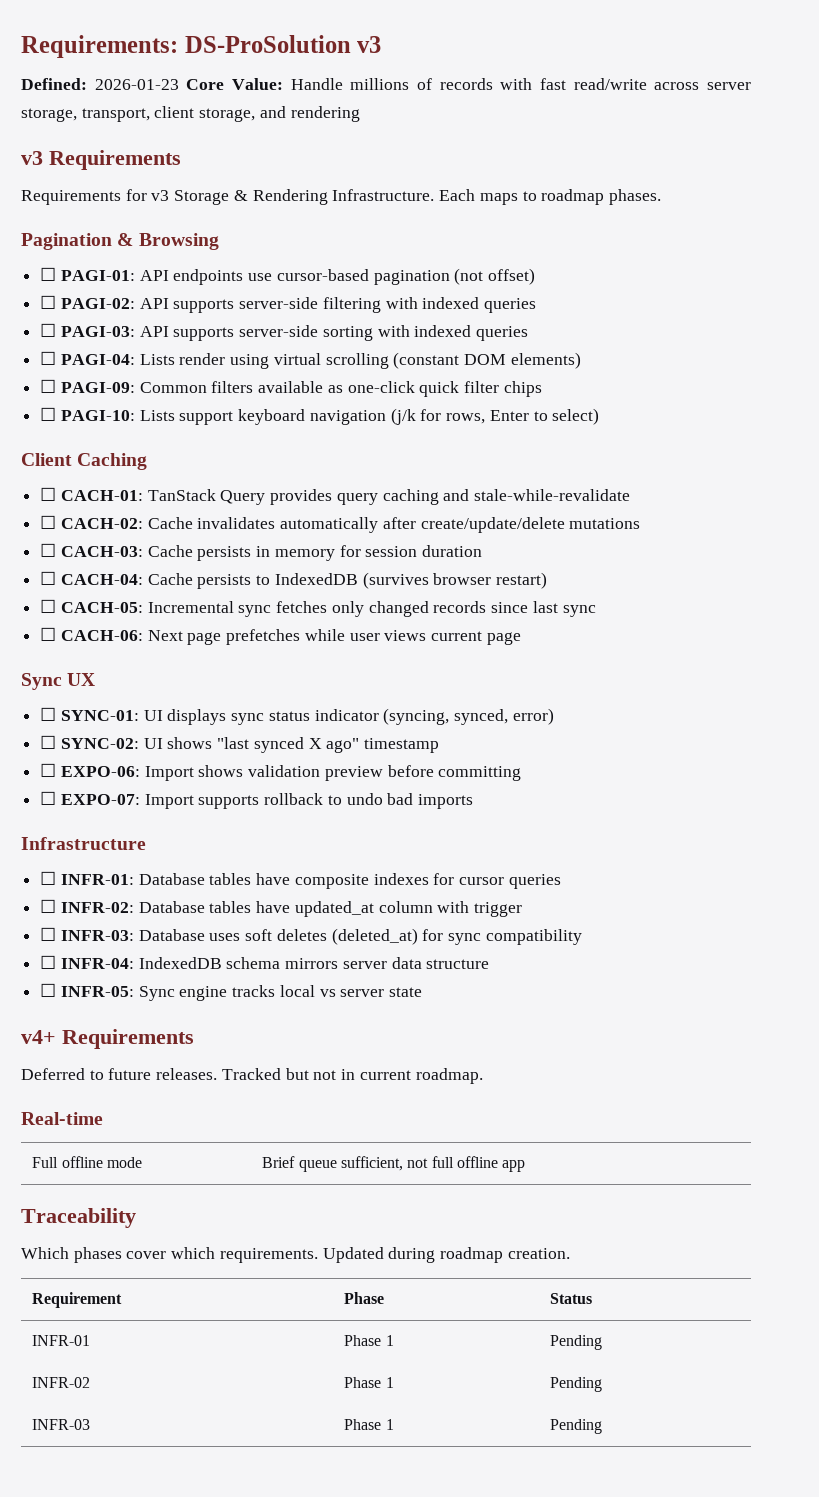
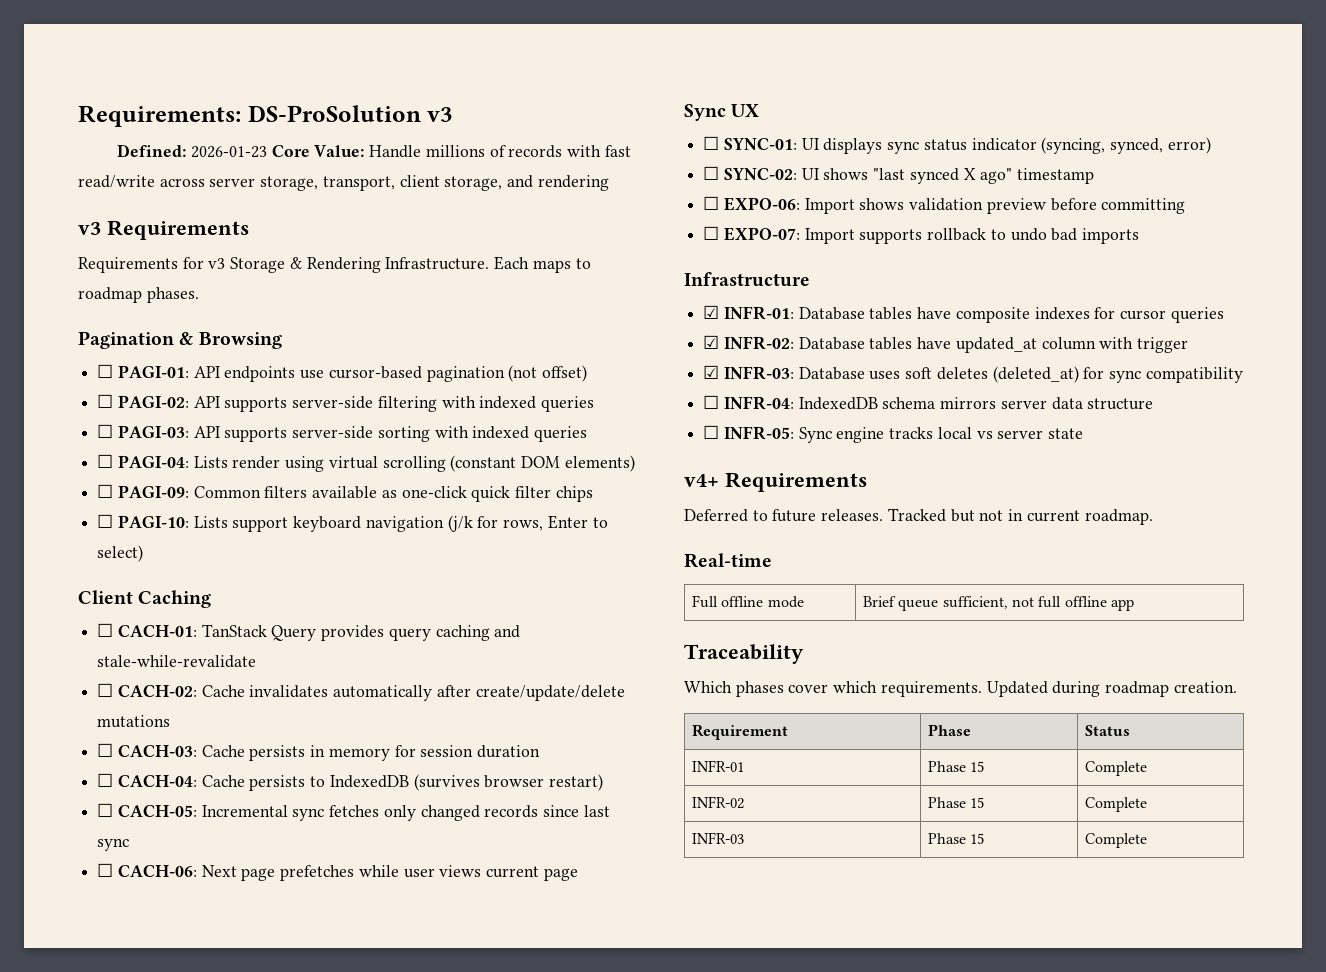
- ☐ INFR-01: Database tables have composite indexes for cursor queries
+ ☑ INFR-01: Database tables have composite indexes for cursor queries
- ☐ INFR-02: Database tables have updated_at column with trigger
+ ☑ INFR-02: Database tables have updated_at column with trigger
- ☐ INFR-03: Database uses soft deletes (deleted_at) for sync compatibility
+ ☑ INFR-03: Database uses soft deletes (deleted_at) for sync compatibility
- INFR-01 | Phase 1 | Pending
+ INFR-01 | Phase 15 | Complete
- INFR-02 | Phase 1 | Pending
+ INFR-02 | Phase 15 | Complete
- INFR-03 | Phase 1 | Pending
+ INFR-03 | Phase 15 | Complete

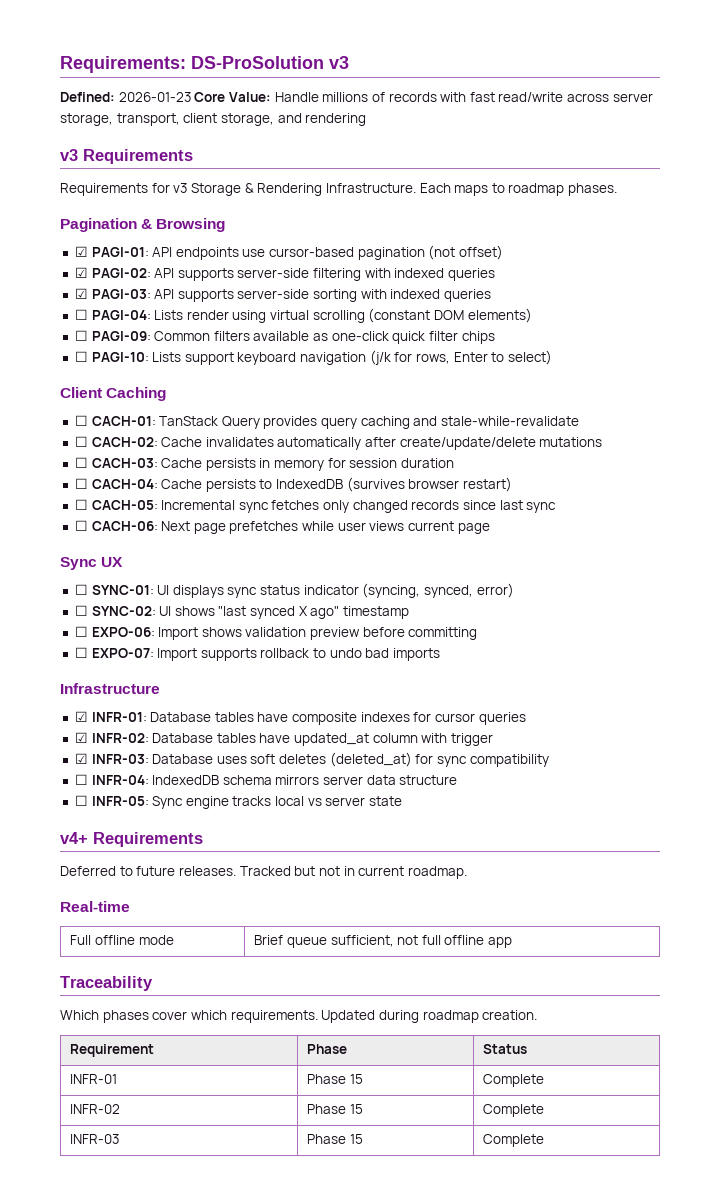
- ☐ PAGI-01: API endpoints use cursor-based pagination (not offset)
+ ☑ PAGI-01: API endpoints use cursor-based pagination (not offset)
- ☐ PAGI-02: API supports server-side filtering with indexed queries
+ ☑ PAGI-02: API supports server-side filtering with indexed queries
- ☐ PAGI-03: API supports server-side sorting with indexed queries
+ ☑ PAGI-03: API supports server-side sorting with indexed queries

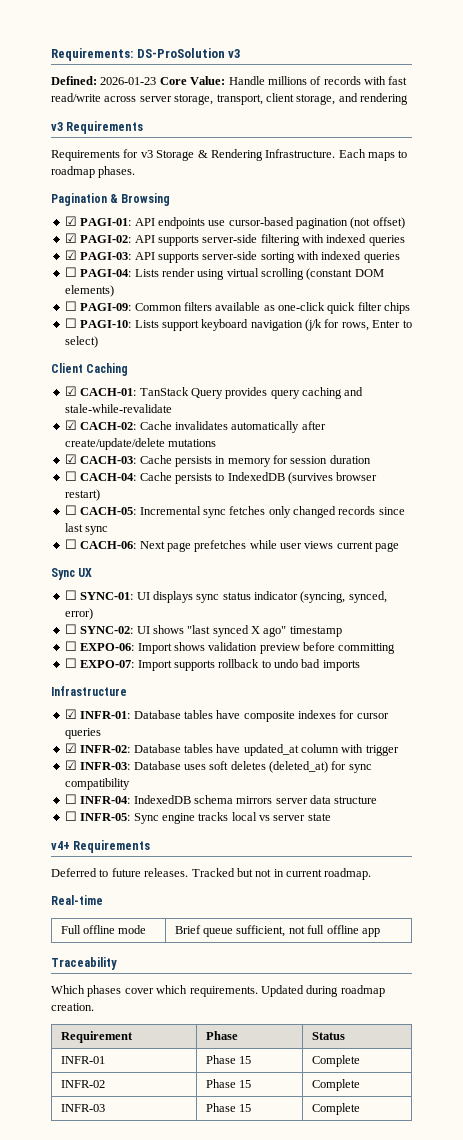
- ☐ CACH-01: TanStack Query provides query caching and stale-while-revalidate
+ ☑ CACH-01: TanStack Query provides query caching and stale-while-revalidate
- ☐ CACH-02: Cache invalidates automatically after create/update/delete mutations
+ ☑ CACH-02: Cache invalidates automatically after create/update/delete mutations
- ☐ CACH-03: Cache persists in memory for session duration
+ ☑ CACH-03: Cache persists in memory for session duration

